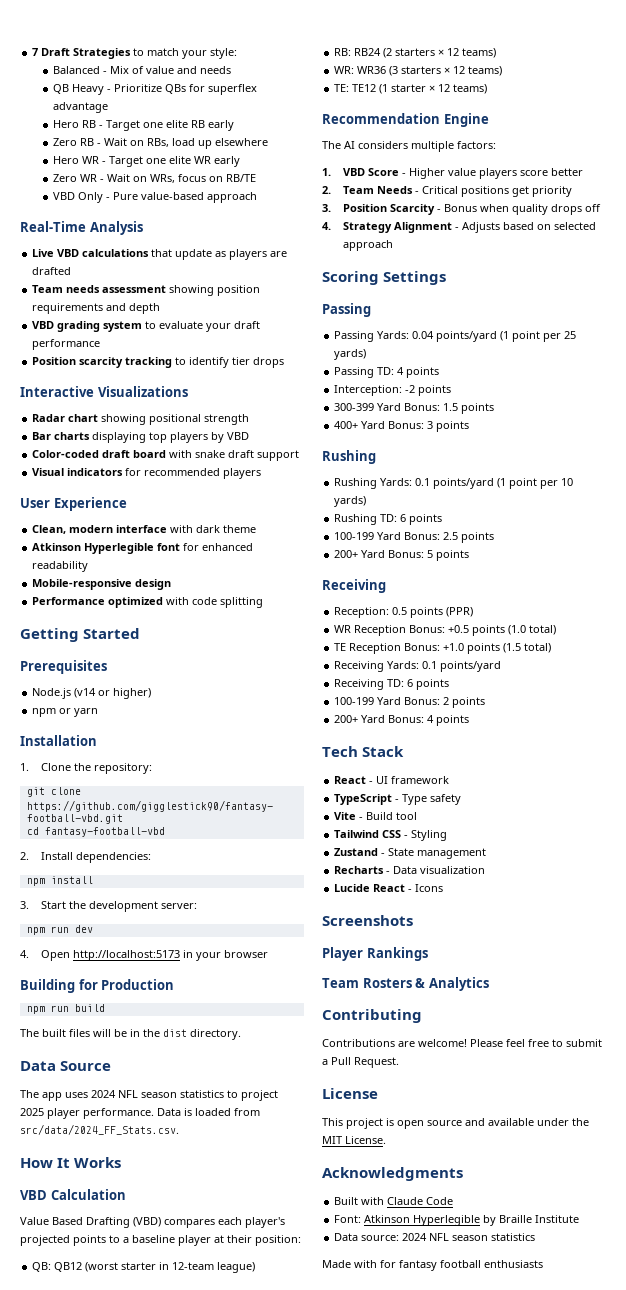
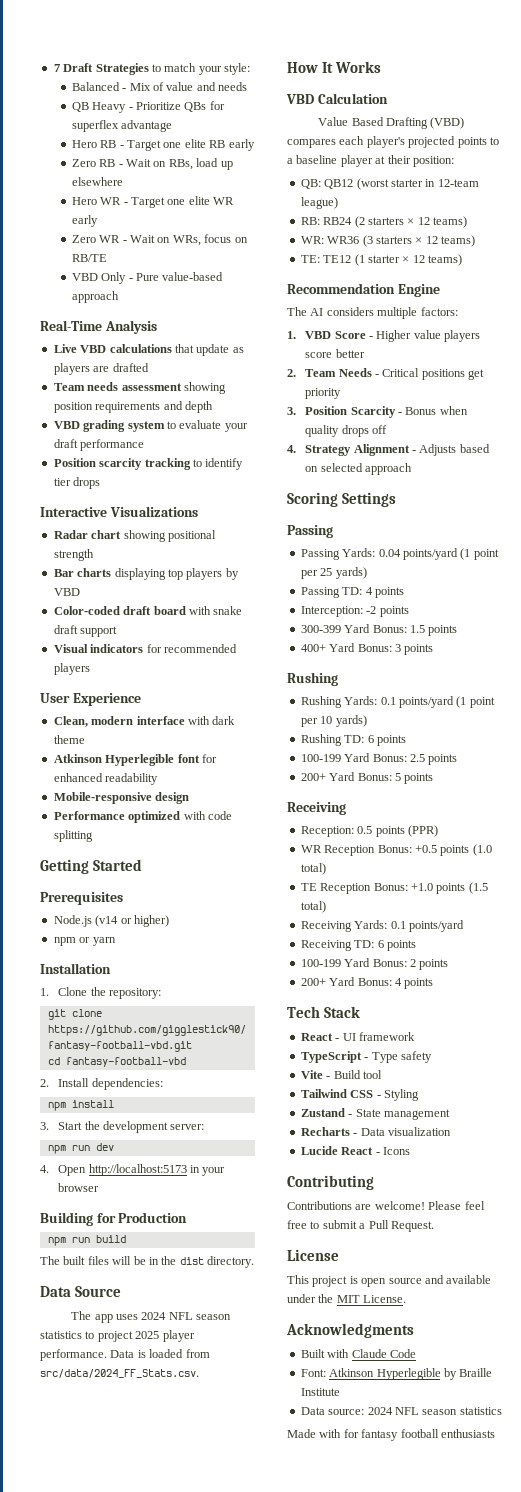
- Screenshots
- Player Rankings
- Team Rosters & Analytics

